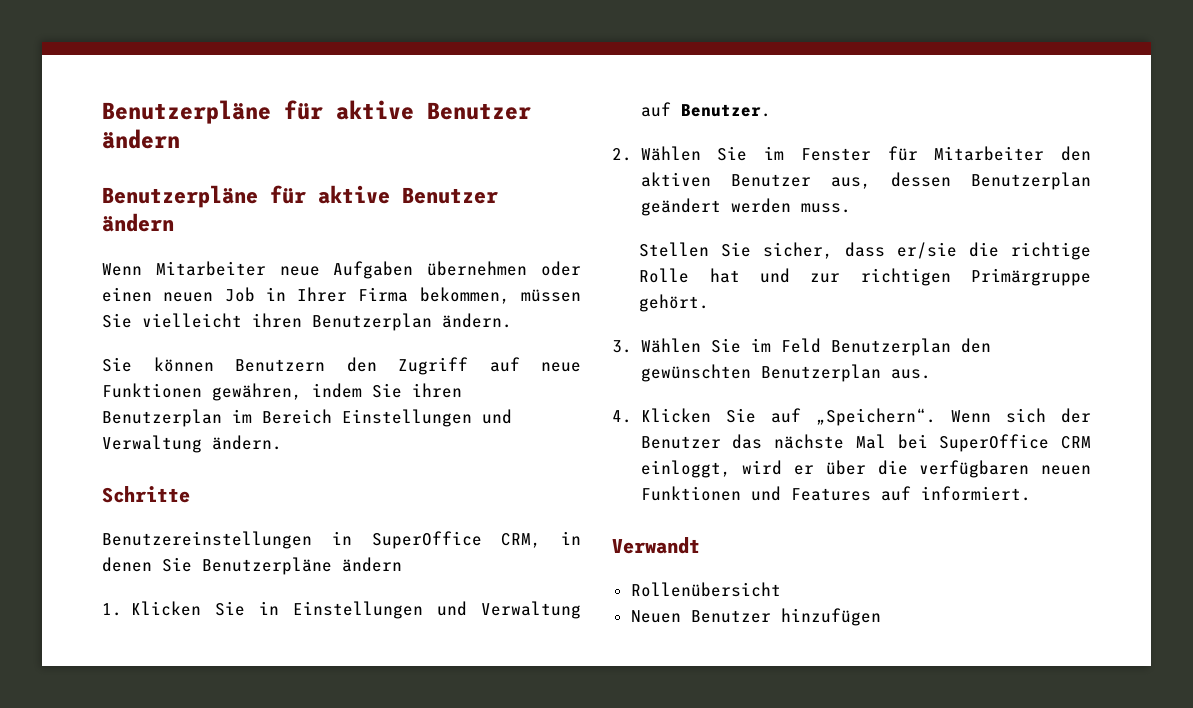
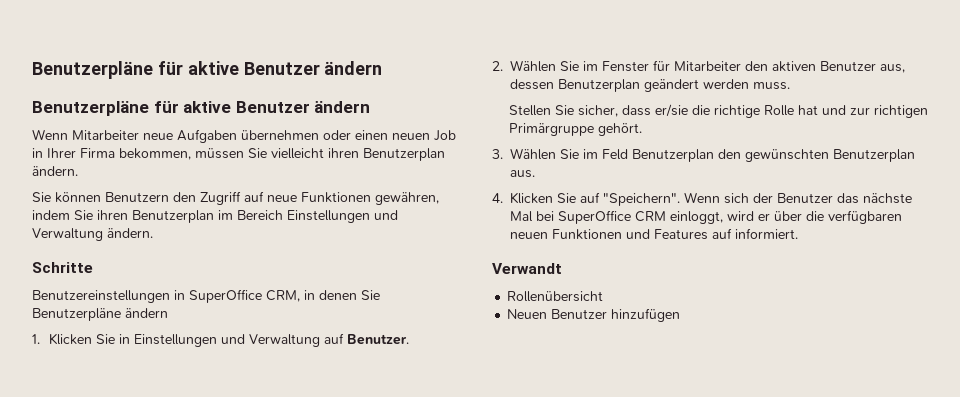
- 4. Klicken Sie auf „Speichern“.
+ 4. Klicken Sie auf "Speichern".

